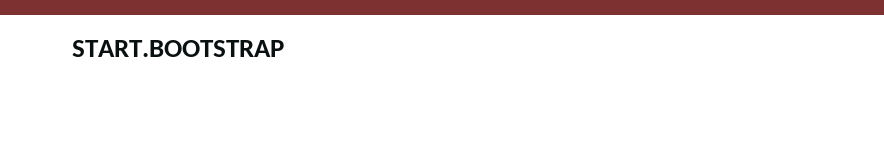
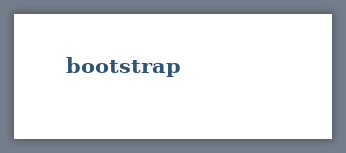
- START.BOOTSTRAP
+ bootstrap

